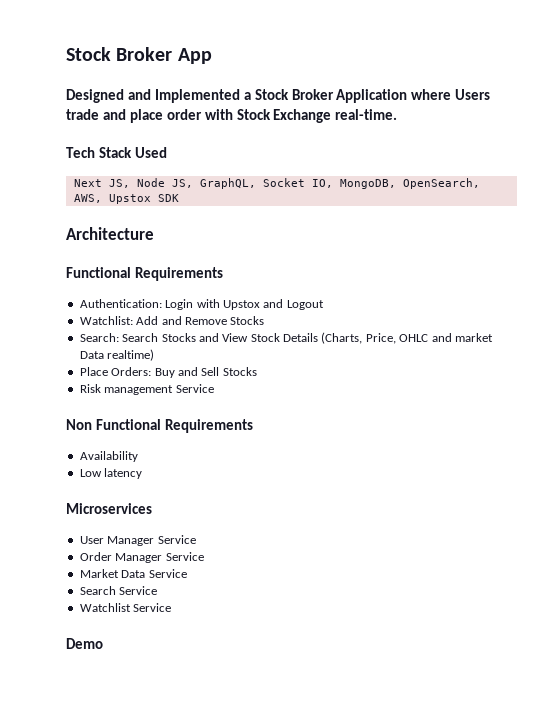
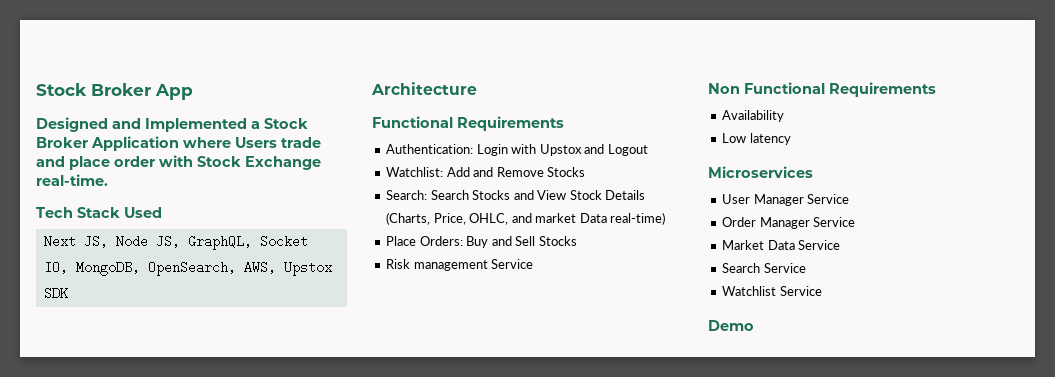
- Search: Search Stocks and View Stock Details (Charts, Price, OHLC and market Data realtime)
+ Search: Search Stocks and View Stock Details (Charts, Price, OHLC, and market Data real-time)

